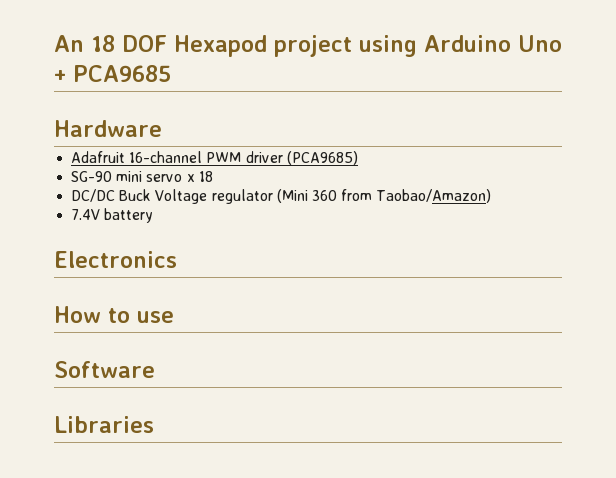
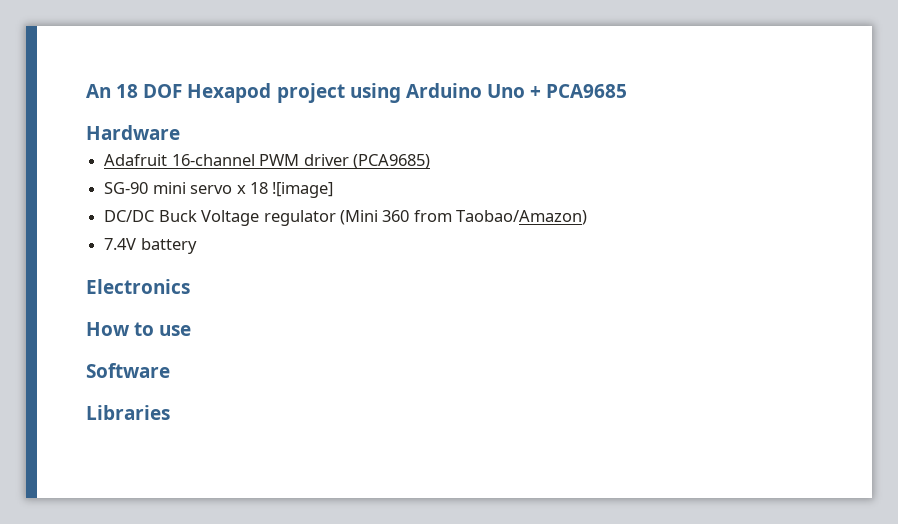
- SG-90 mini servo x 18
+ SG-90 mini servo x 18 ![image]

